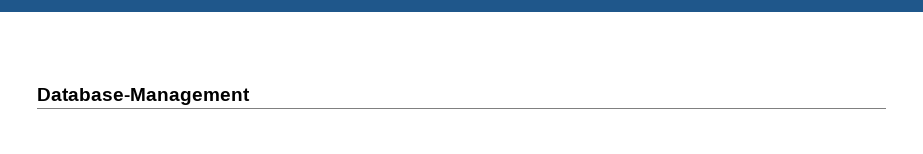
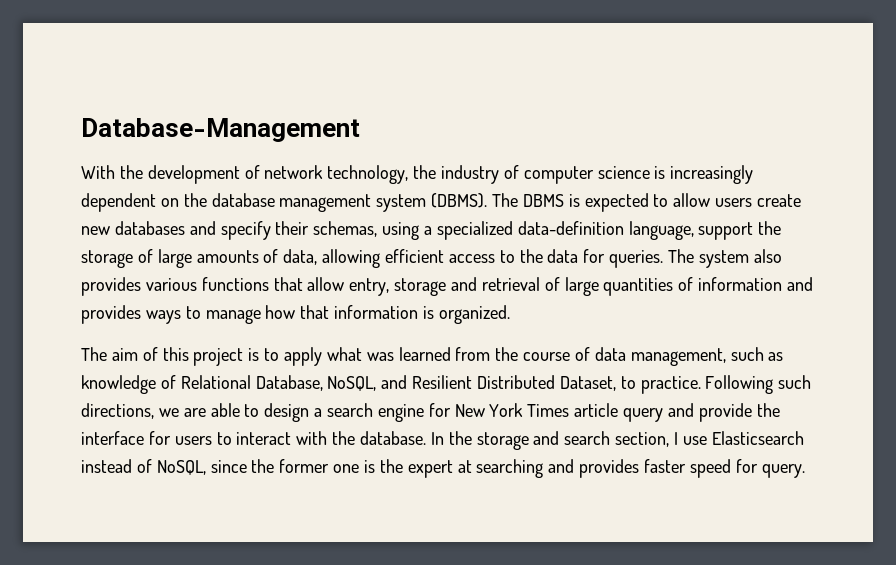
+ With the development of network technology, the industry of computer science is increasingly dependent on the database management system (DBMS). The DBMS is expected to allow users create new databases and specify their schemas, using a specialized data-definition language, support the storage of large amounts of data, allowing efficient access to the data for queries. The system also provides various functions that allow entry, storage and retrieval of large quantities of information and provides ways to manage how that information is organized.
+ The aim of this project is to apply what was learned from the course of data management, such as knowledge of Relational Database, NoSQL, and Resilient Distributed Dataset, to practice. Following such directions, we are able to design a search engine for New York Times article query and provide the interface for users to interact with the database. In the storage and search section, I use Elasticsearch instead of NoSQL, since the former one is the expert at searching and provides faster speed for query.

